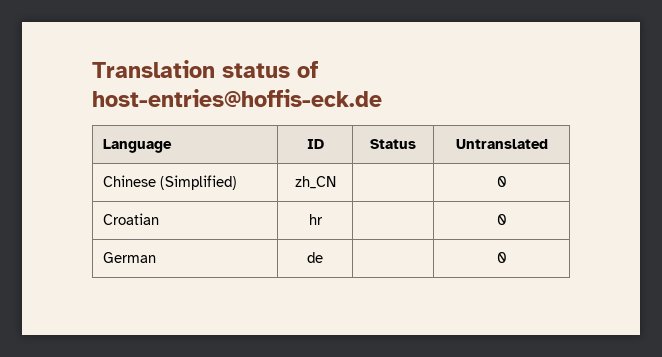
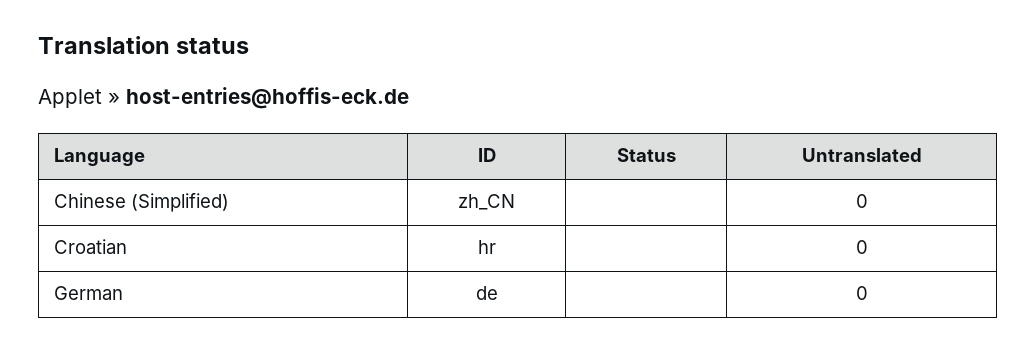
- Translation status of host-entries@hoffis-eck.de
+ Translation status
+ Applet » host-entries@hoffis-eck.de

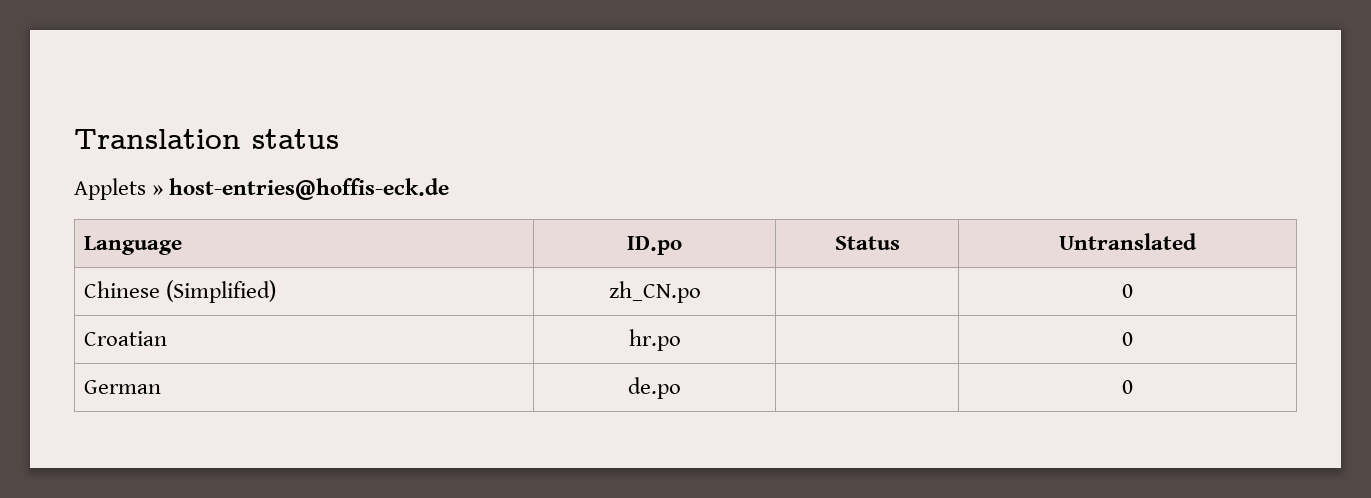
- Applet » host-entries@hoffis-eck.de
+ Applets » host-entries@hoffis-eck.de
- Language | ID | Status | Untranslated
+ Language | ID.po | Status | Untranslated
- Chinese (Simplified) | zh_CN | | 0
+ Chinese (Simplified) | zh_CN.po | | 0
- Croatian | hr | | 0
+ Croatian | hr.po | | 0
- German | de | | 0
+ German | de.po | | 0

